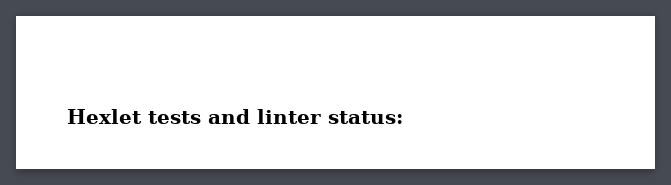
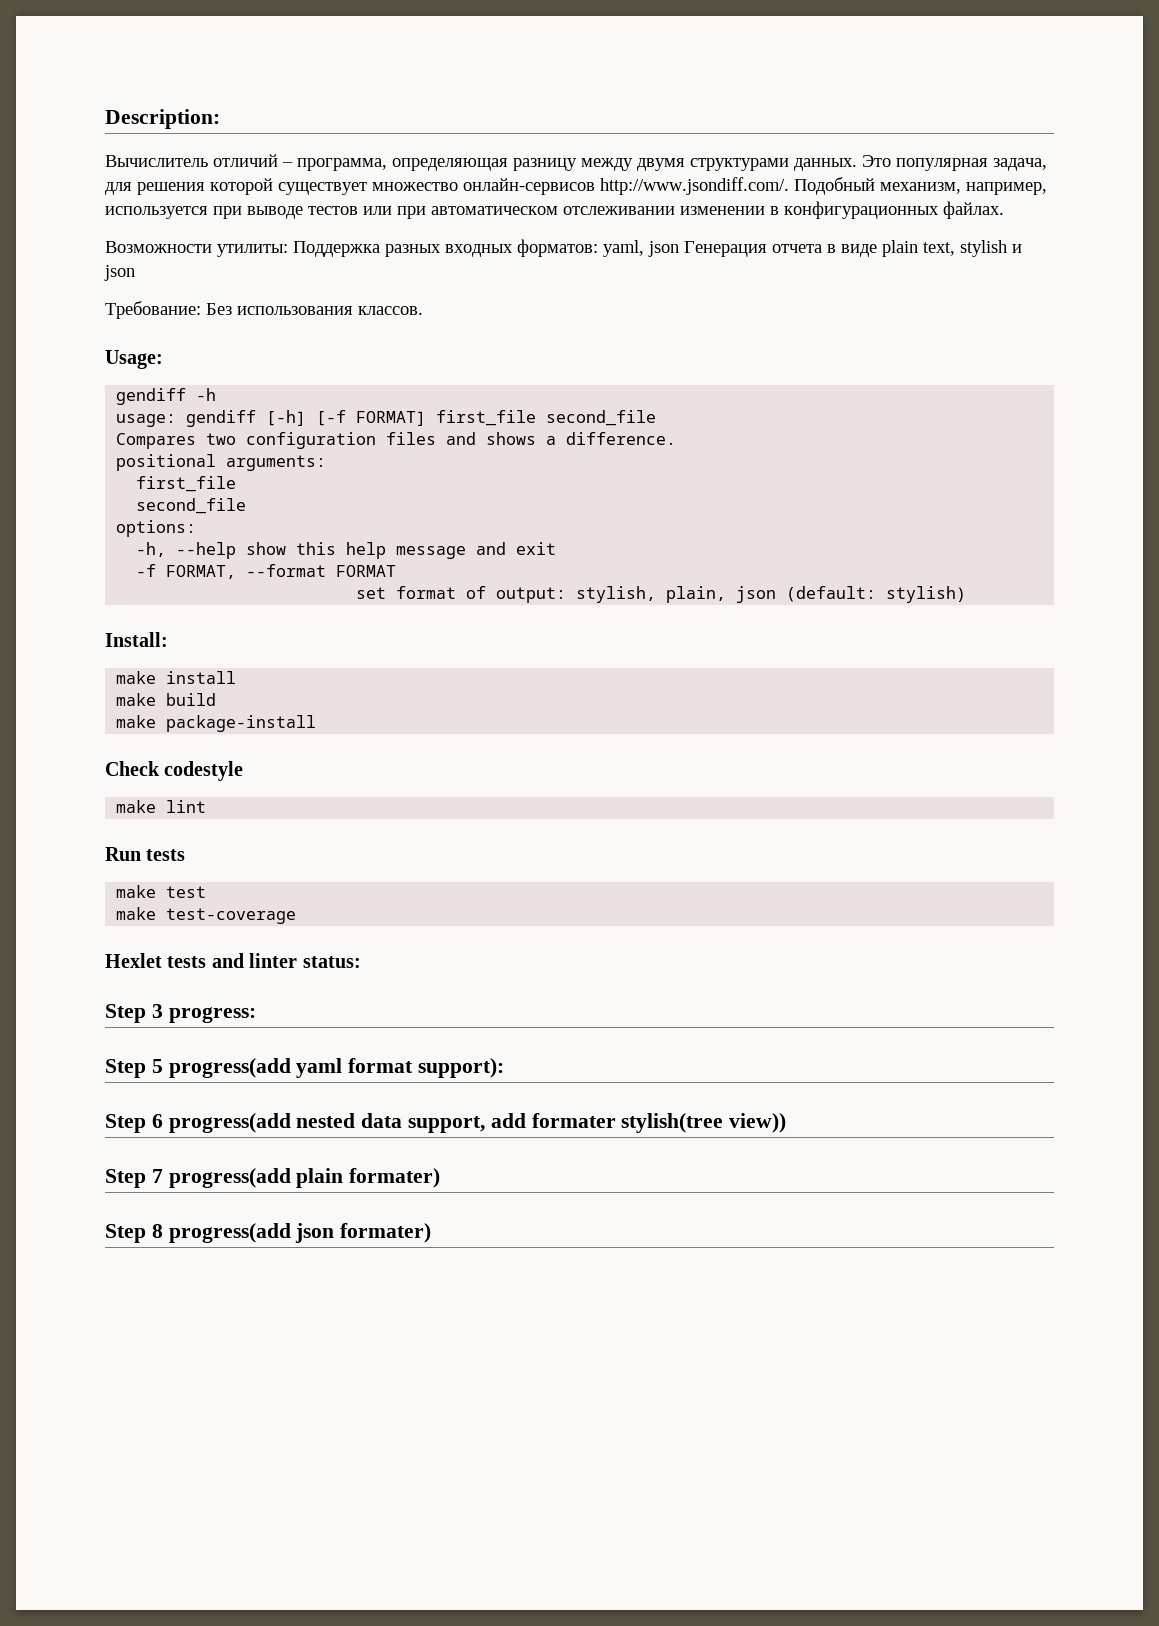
+ Description:
+ Вычислитель отличий – программа, определяющая разницу между двумя структурами данных. Это популярная задача, для решения которой существует множество онлайн-сервисов http://www.jsondiff.com/. Подобный механизм, например, используется при выводе тестов или при автоматическом отслеживании изменении в конфигурационных файлах.
+ Возможности утилиты: Поддержка разных входных форматов: yaml, json Генерация отчета в виде plain text, stylish и json
+ Требование: Без использования классов.
+ Usage:
+ gendiff -h
+ usage: gendiff [-h] [-f FORMAT] first_file second_file
+ Compares two configuration files and shows a difference.
+ positional arguments:
+ first_file
+ second_file
+ options:
+ -h, --help show this help message and exit
+ -f FORMAT, --format FORMAT
+ set format of output: stylish, plain, json (default: stylish)
+ Install:
+ make install
+ make build
+ make package-install
+ Check codestyle
+ make lint
+ Run tests
+ make test
+ make test-coverage
+ Step 3 progress:
+ Step 5 progress(add yaml format support):
+ Step 6 progress(add nested data support, add formater stylish(tree view))
+ Step 7 progress(add plain formater)
+ Step 8 progress(add json formater)

